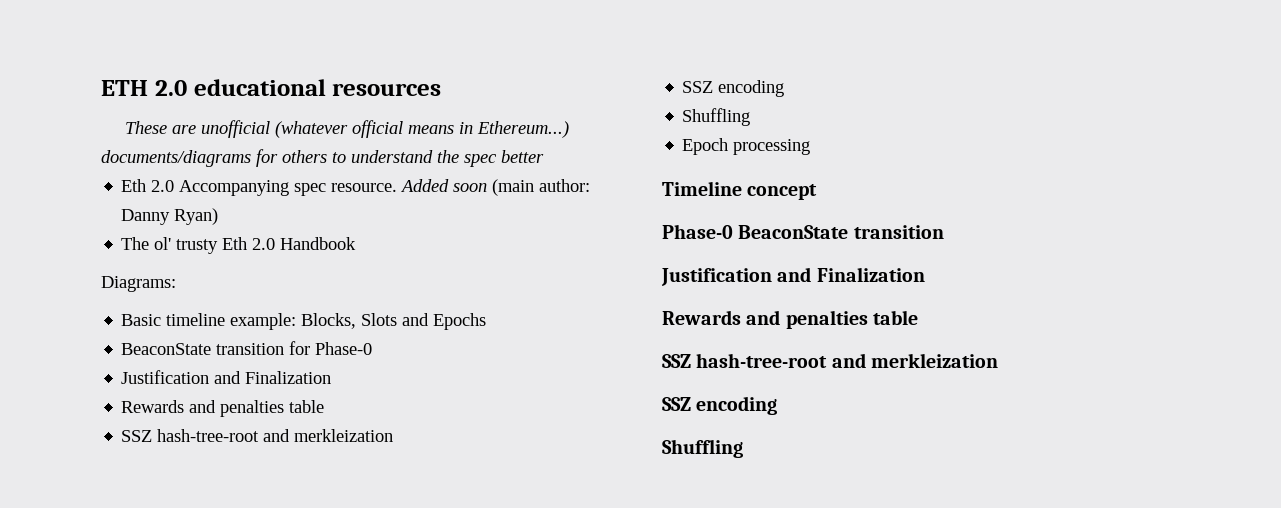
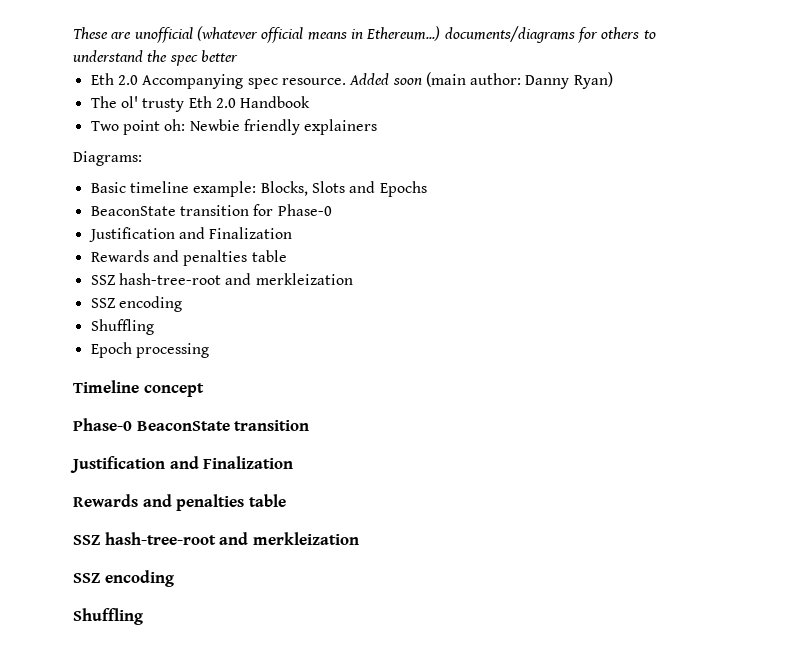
- ETH 2.0 educational resources
+ Two point oh: Newbie friendly explainers

